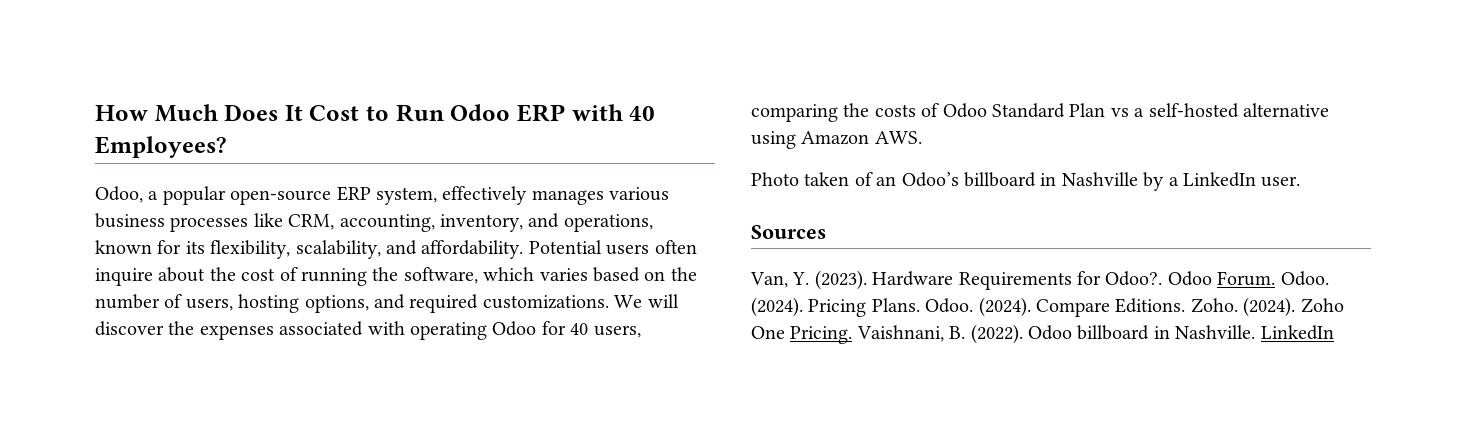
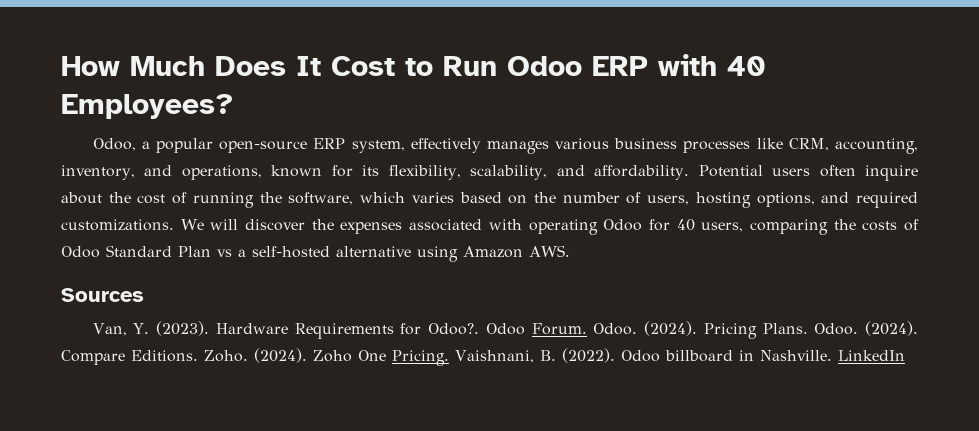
- Photo taken of an Odoo’s billboard in Nashville by a LinkedIn user.

